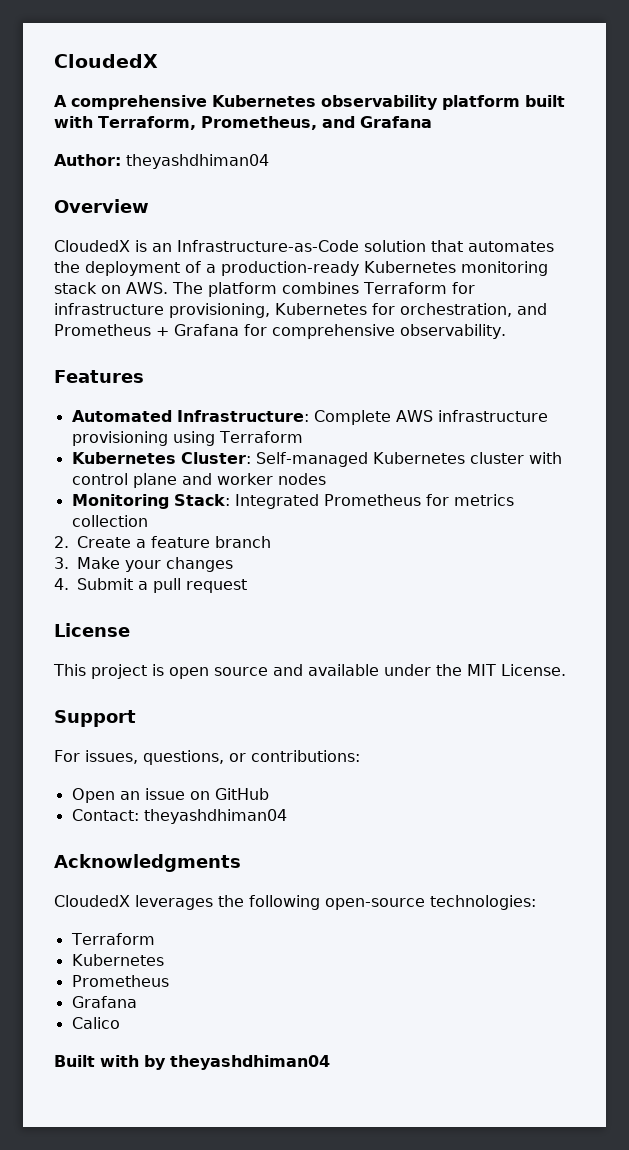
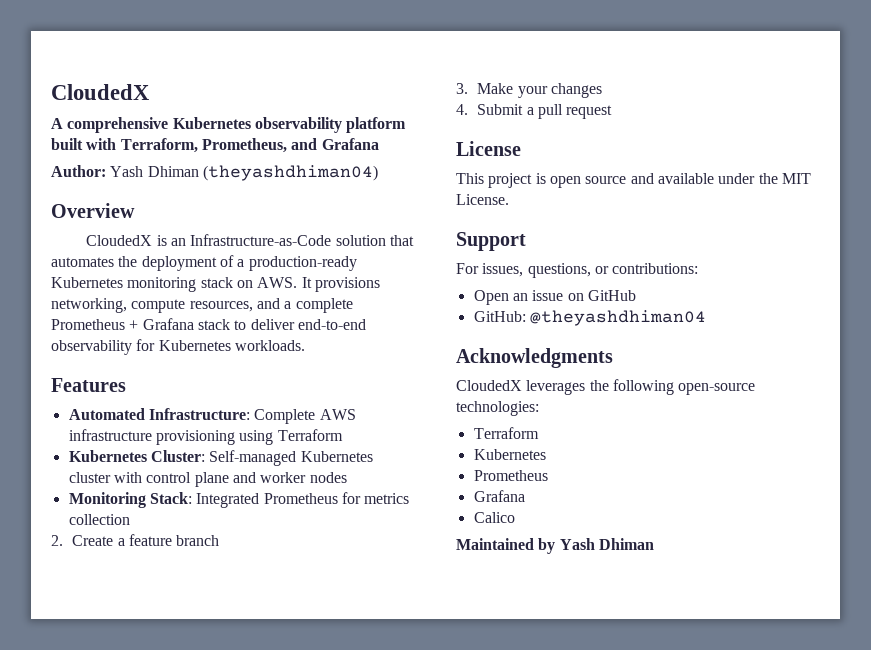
- Author: theyashdhiman04
+ Author: Yash Dhiman (theyashdhiman04)
- CloudedX is an Infrastructure-as-Code solution that automates the deployment of a production-ready Kubernetes monitoring stack on AWS. The platform combines Terraform for infrastructure provisioning, Kubernetes for orchestration, and Prometheus + Grafana for comprehensive observability.
+ CloudedX is an Infrastructure-as-Code solution that automates the deployment of a production-ready Kubernetes monitoring stack on AWS. It provisions networking, compute resources, and a complete Prometheus + Grafana stack to deliver end-to-end observability for Kubernetes workloads.
- Contact: theyashdhiman04
+ GitHub: @theyashdhiman04
- Built with by theyashdhiman04
+ Maintained by Yash Dhiman

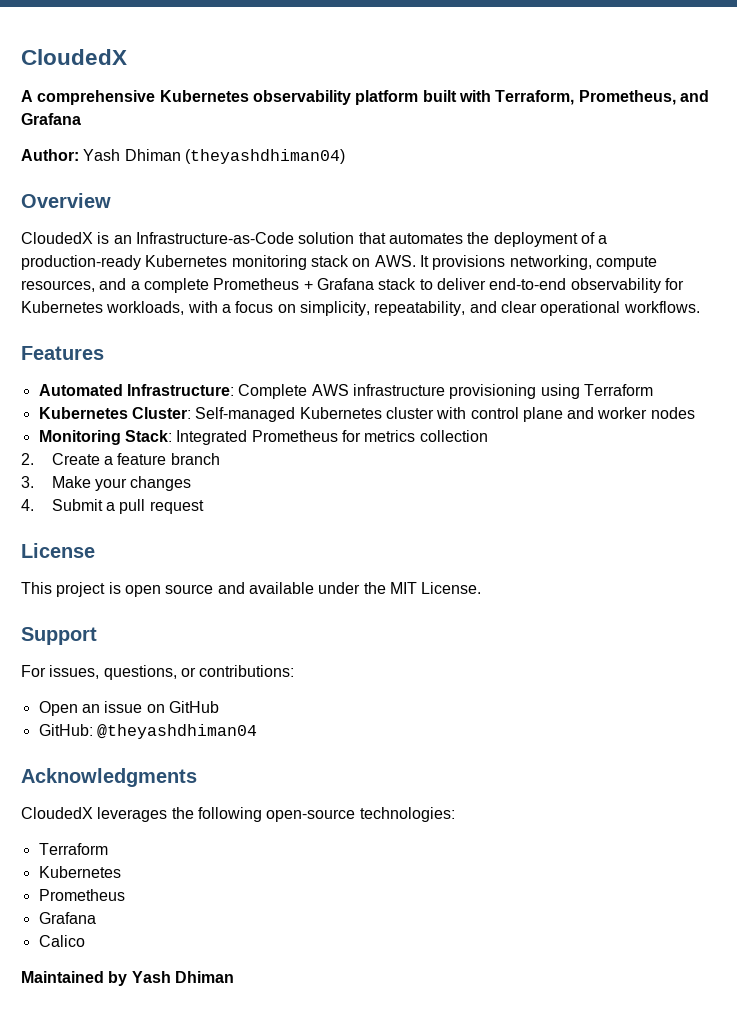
- CloudedX is an Infrastructure-as-Code solution that automates the deployment of a production-ready Kubernetes monitoring stack on AWS. It provisions networking, compute resources, and a complete Prometheus + Grafana stack to deliver end-to-end observability for Kubernetes workloads.
+ CloudedX is an Infrastructure-as-Code solution that automates the deployment of a production-ready Kubernetes monitoring stack on AWS. It provisions networking, compute resources, and a complete Prometheus + Grafana stack to deliver end-to-end observability for Kubernetes workloads, with a focus on simplicity, repeatability, and clear operational workflows.

